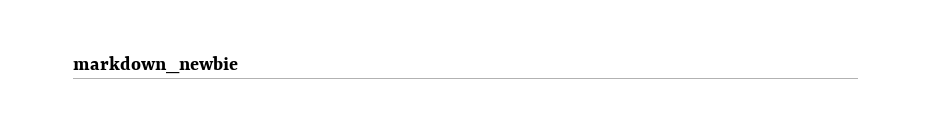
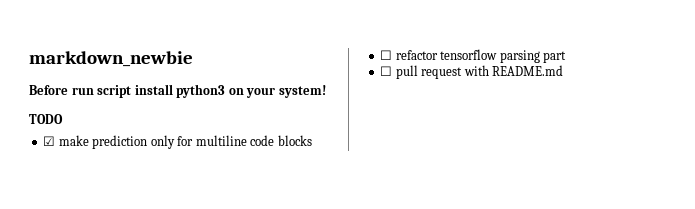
+ Before run script install python3 on your system!
+ TODO
+ ☑ make prediction only for multiline code blocks
+ ☐ refactor tensorflow parsing part
+ ☐ pull request with README.md

